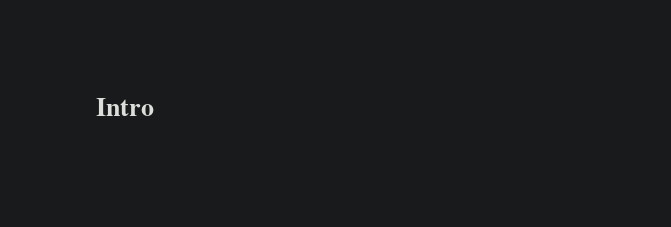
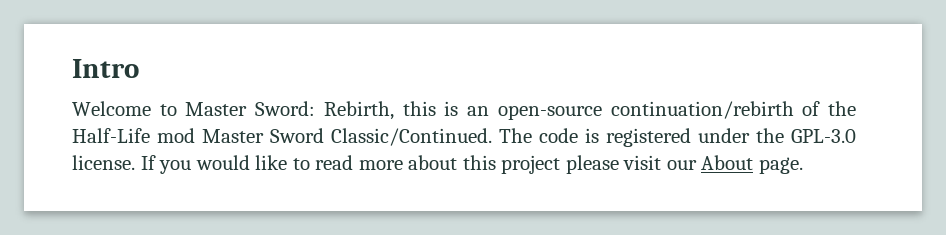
+ Welcome to Master Sword: Rebirth, this is an open-source continuation/rebirth of the Half-Life mod Master Sword Classic/Continued. The code is registered under the GPL-3.0 license. If you would like to read more about this project please visit our About page.

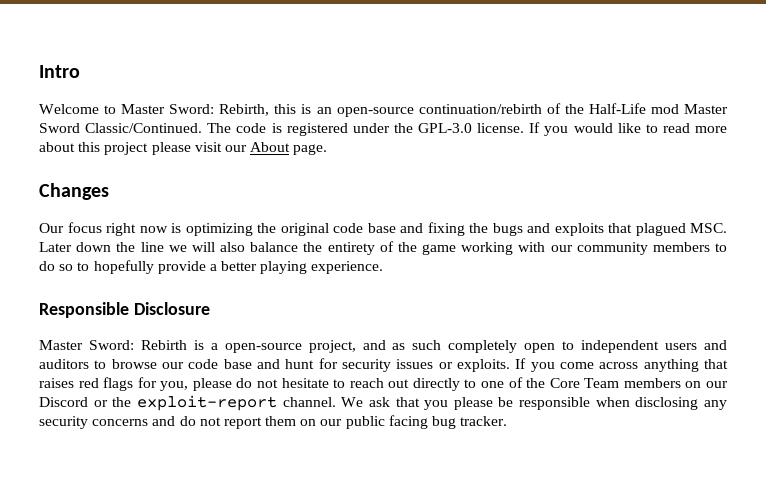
+ Changes
+ Our focus right now is optimizing the original code base and fixing the bugs and exploits that plagued MSC. Later down the line we will also balance the entirety of the game working with our community members to do so to hopefully provide a better playing experience.
+ Responsible Disclosure
+ Master Sword: Rebirth is a open-source project, and as such completely open to independent users and auditors to browse our code base and hunt for security issues or exploits. If you come across anything that raises red flags for you, please do not hesitate to reach out directly to one of the Core Team members on our Discord or the exploit-report channel. We ask that you please be responsible when disclosing any security concerns and do not report them on our public facing bug tracker.

